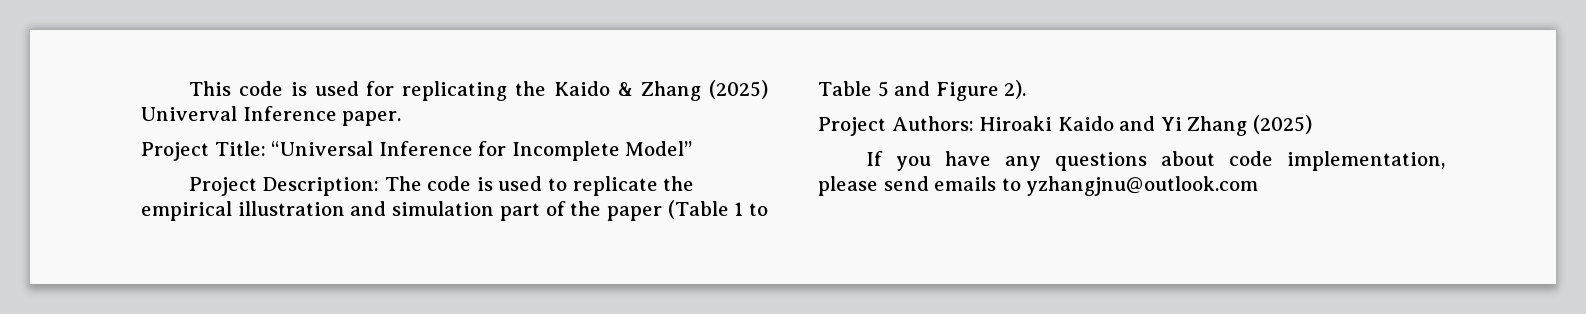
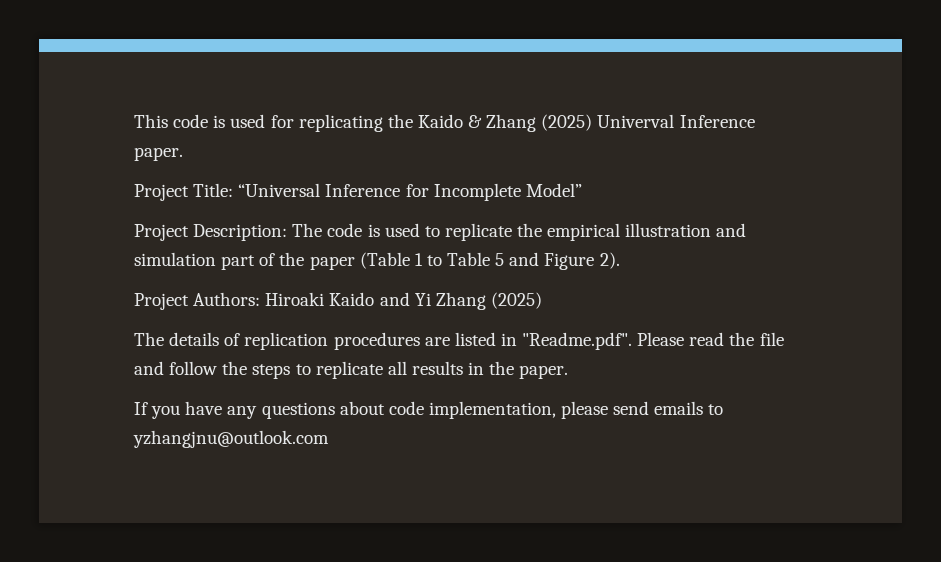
+ The details of replication procedures are listed in "Readme.pdf". Please read the file and follow the steps to replicate all results in the paper.

